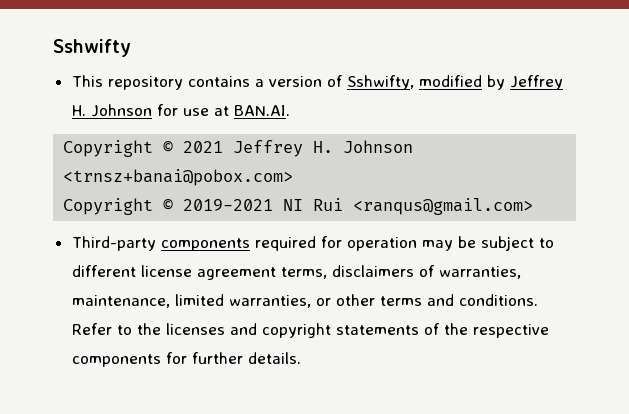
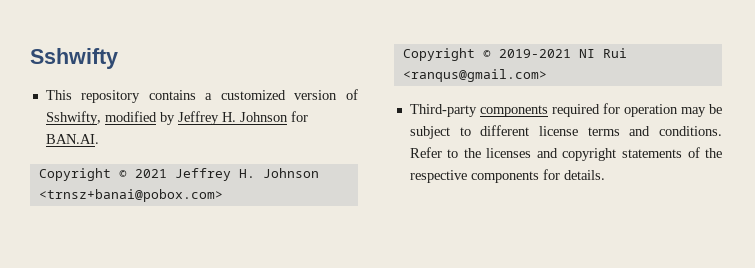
- This repository contains a version of Sshwifty, modified by Jeffrey H. Johnson for use at BAN.AI.
+ This repository contains a customized version of Sshwifty, modified by Jeffrey H. Johnson for BAN.AI.
- Third-party components required for operation may be subject to different license agreement terms, disclaimers of warranties, maintenance, limited warranties, or other terms and conditions.
+ Third-party components required for operation may be subject to different license terms and conditions.
- Refer to the licenses and copyright statements of the respective components for further details.
+ Refer to the licenses and copyright statements of the respective components for details.

